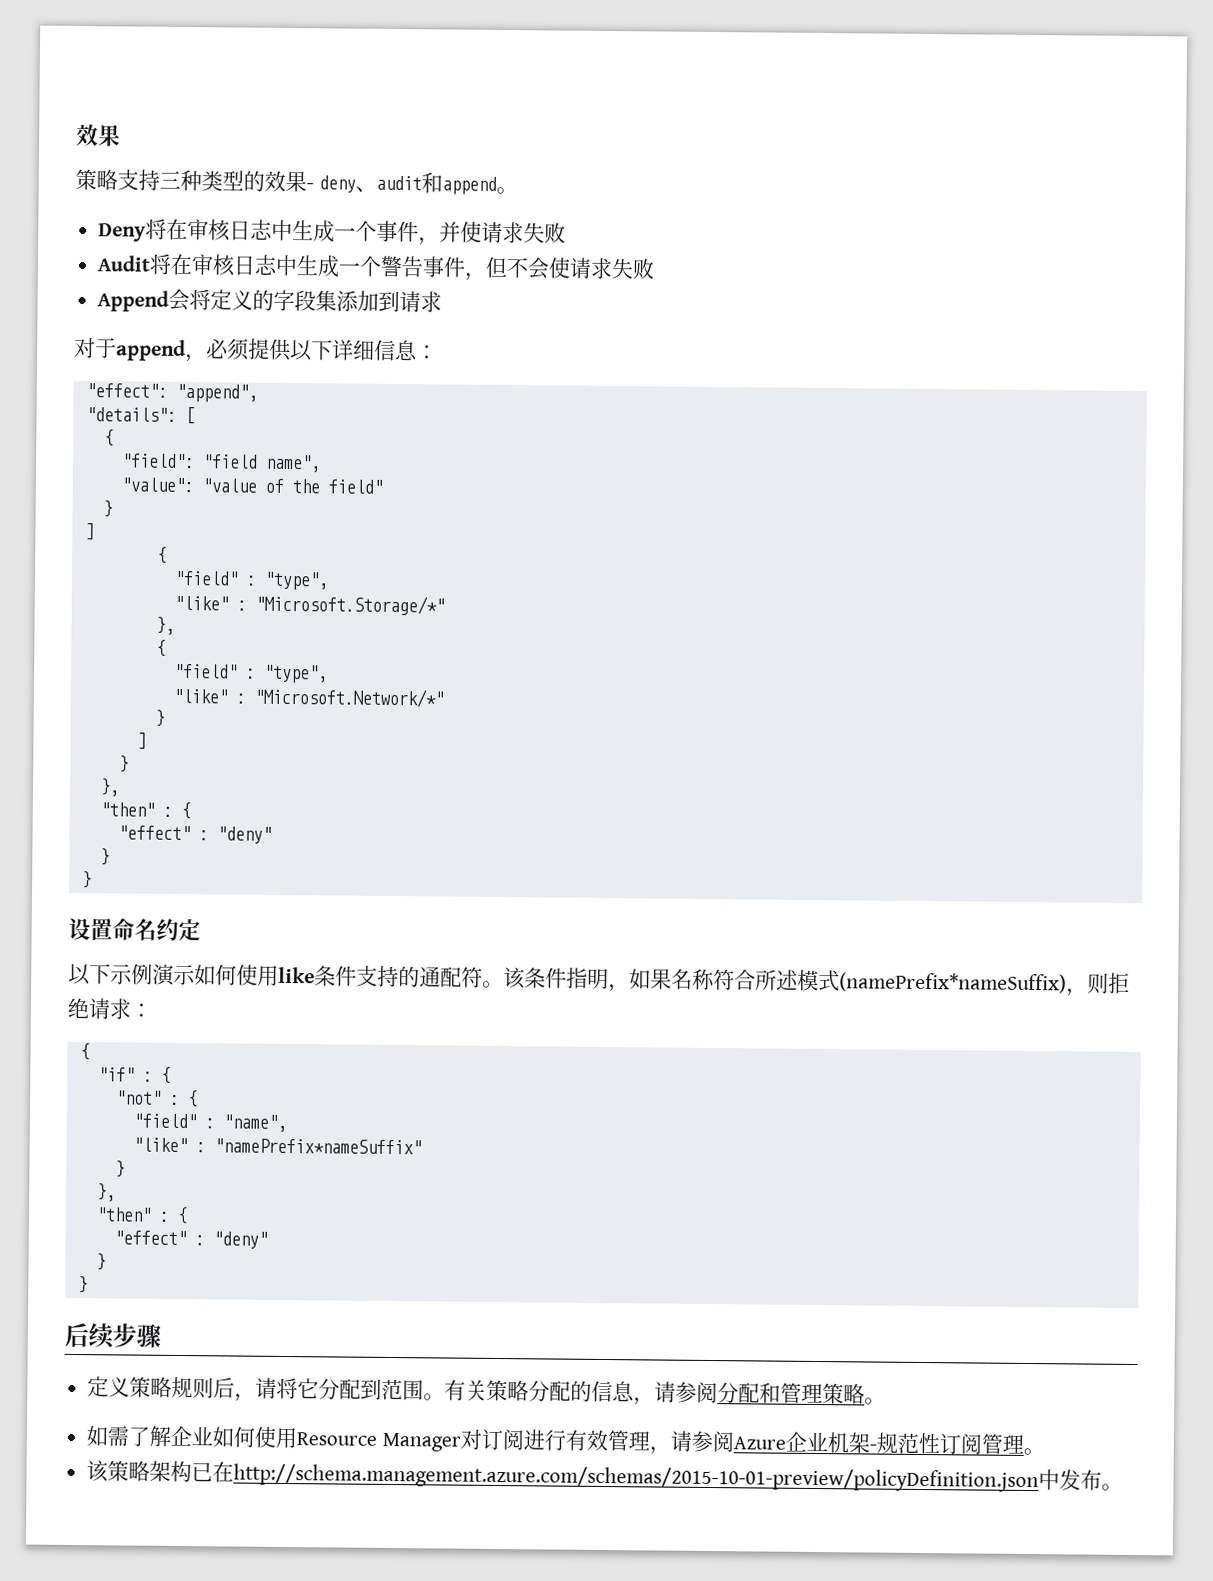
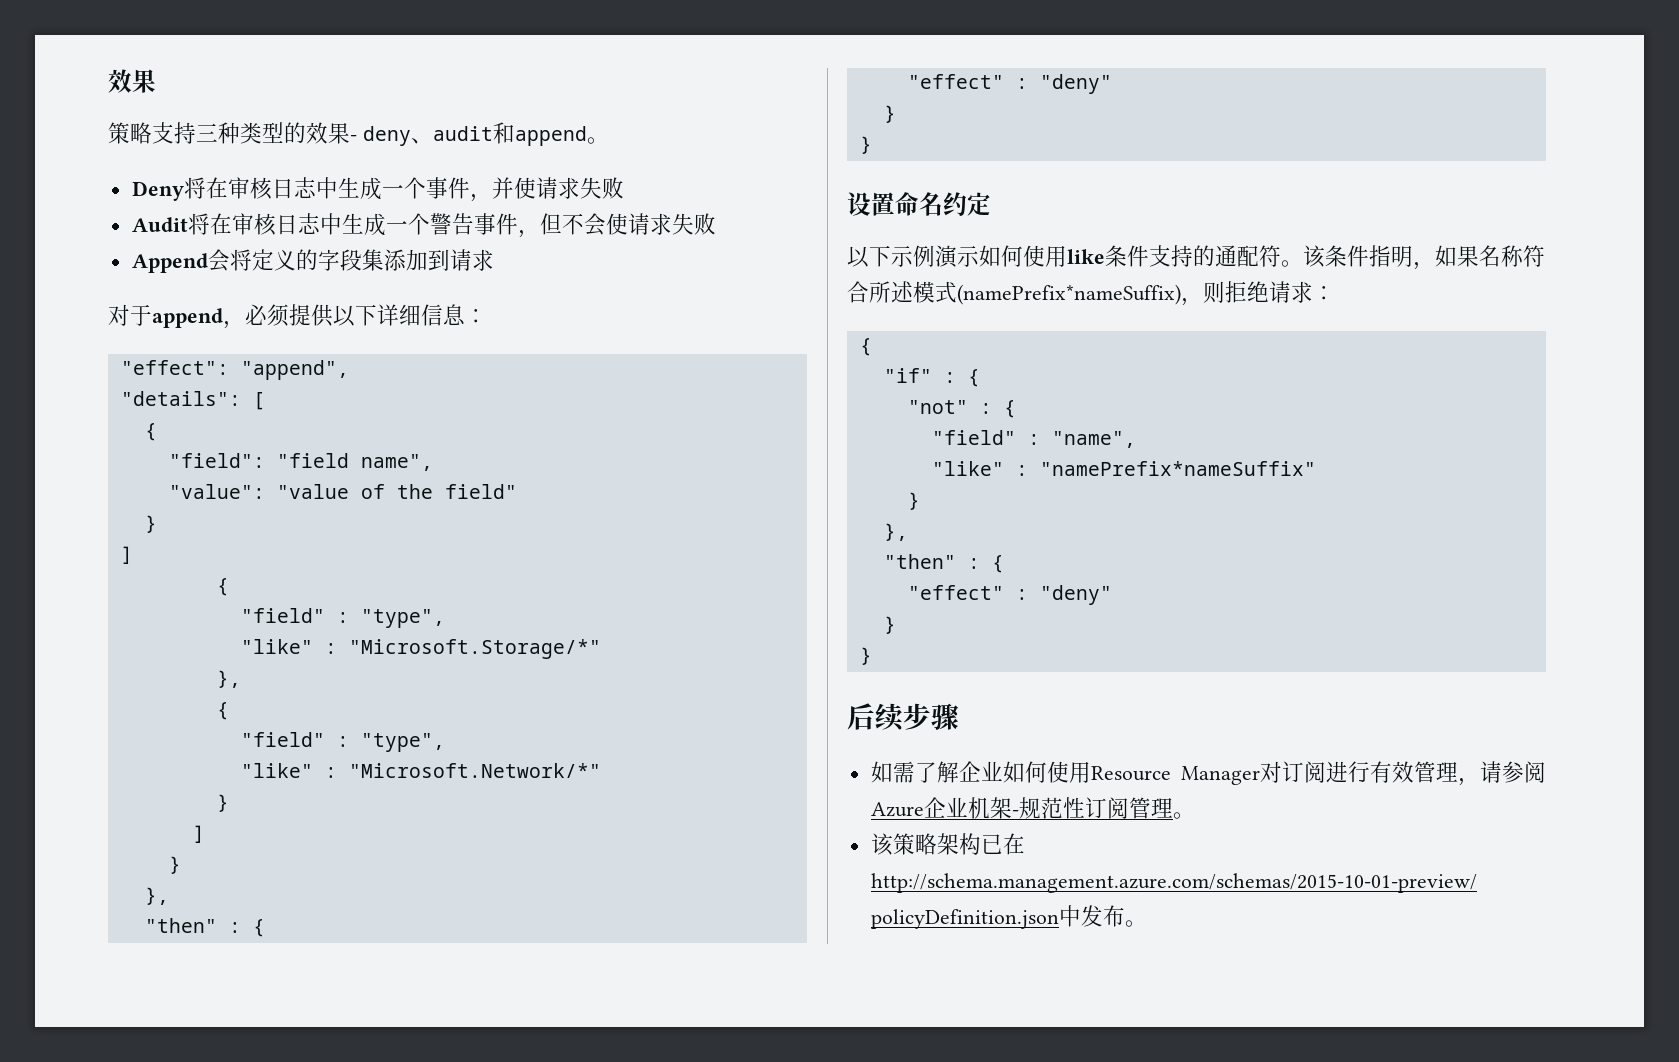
- 定义策略规则后，请将它分配到范围。有关策略分配的信息，请参阅分配和管理策略。

